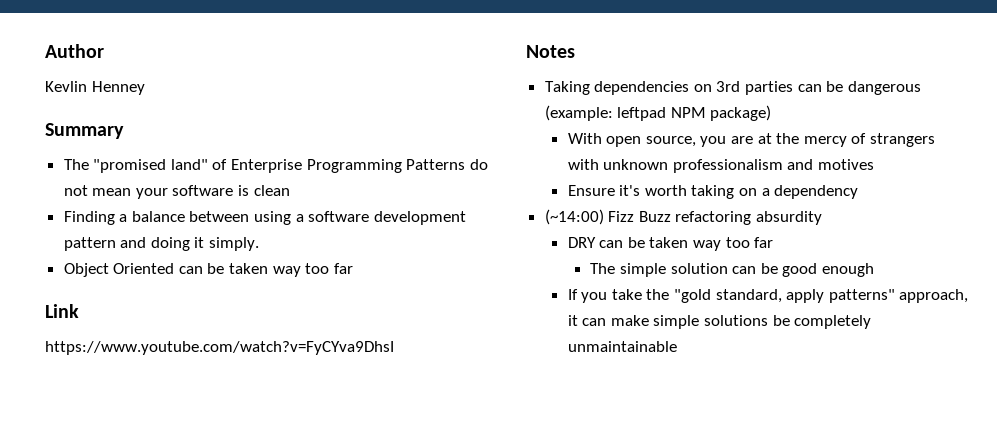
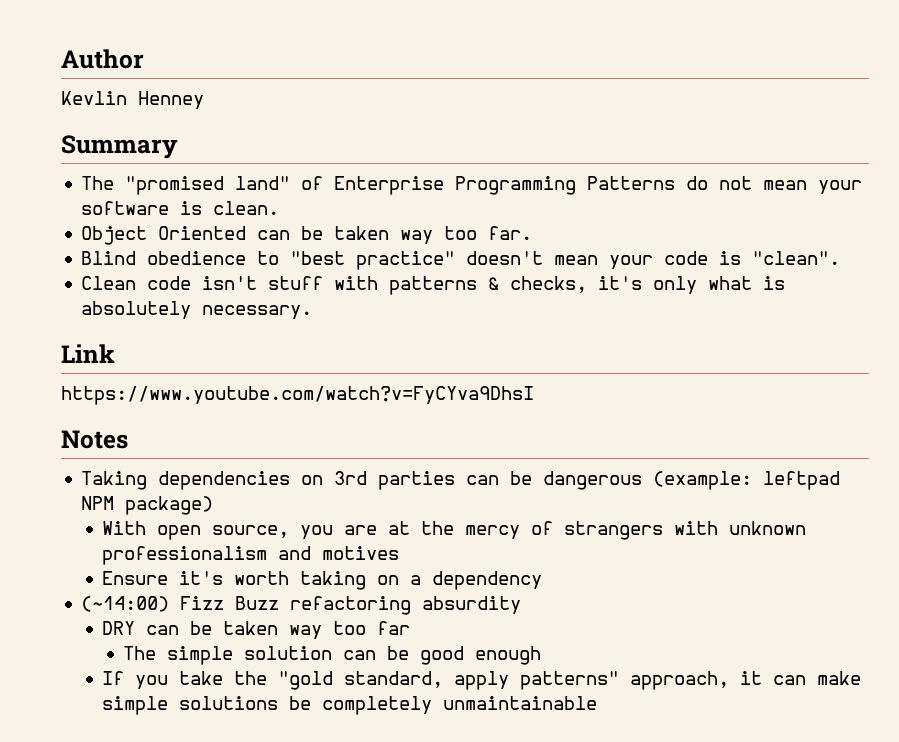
- The "promised land" of Enterprise Programming Patterns do not mean your software is clean
- Finding a balance between using a software development pattern and doing it simply.
+ The "promised land" of Enterprise Programming Patterns do not mean your software is clean.
- Object Oriented can be taken way too far
+ Object Oriented can be taken way too far.
+ Blind obedience to "best practice" doesn't mean your code is "clean".
+ Clean code isn't stuff with patterns & checks, it's only what is absolutely necessary.

